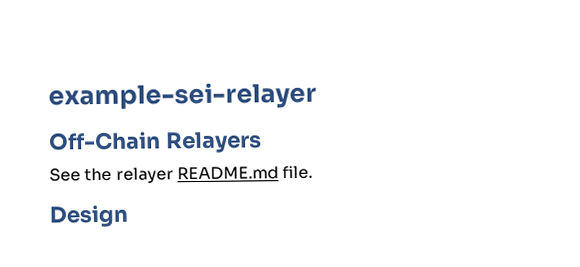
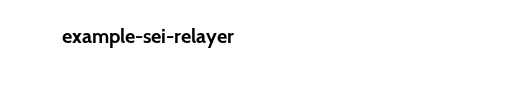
- Off-Chain Relayers
- See the relayer README.md file.
- Design

